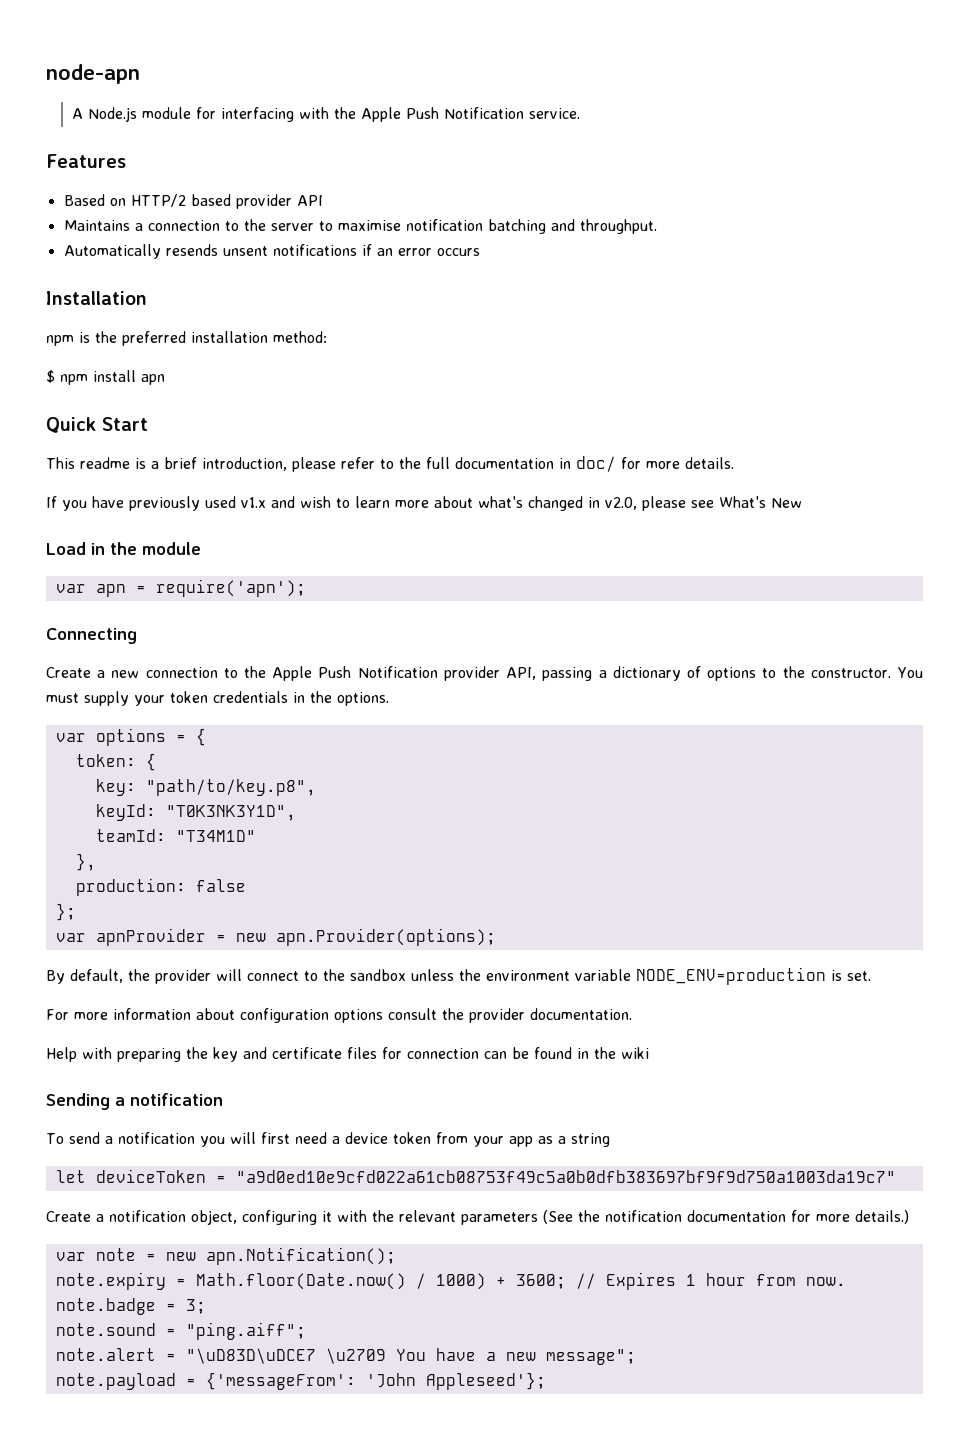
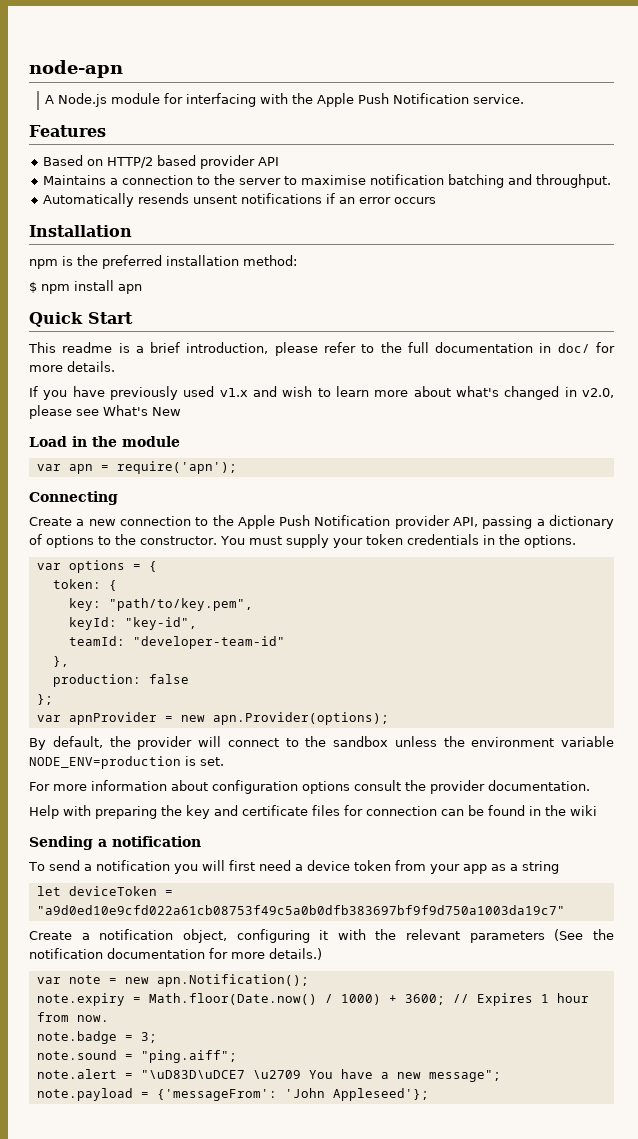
- key: "path/to/key.p8",
+ key: "path/to/key.pem",
- keyId: "T0K3NK3Y1D",
+ keyId: "key-id",
- teamId: "T34M1D"
+ teamId: "developer-team-id"

